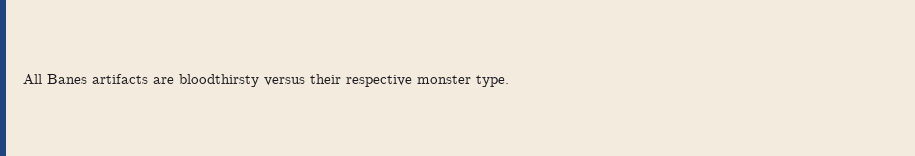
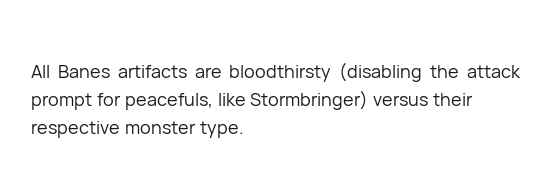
- All Banes artifacts are bloodthirsty versus their respective monster type.
+ All Banes artifacts are bloodthirsty (disabling the attack prompt for peacefuls, like Stormbringer) versus their respective monster type.

